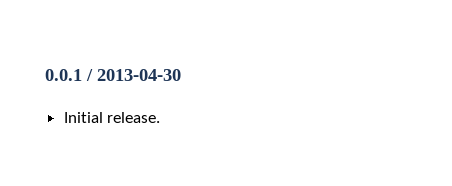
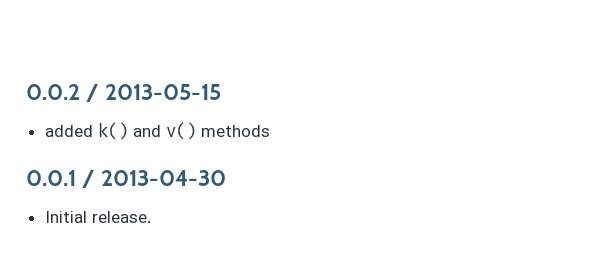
+ 0.0.2 / 2013-05-15
+ added k() and v() methods

